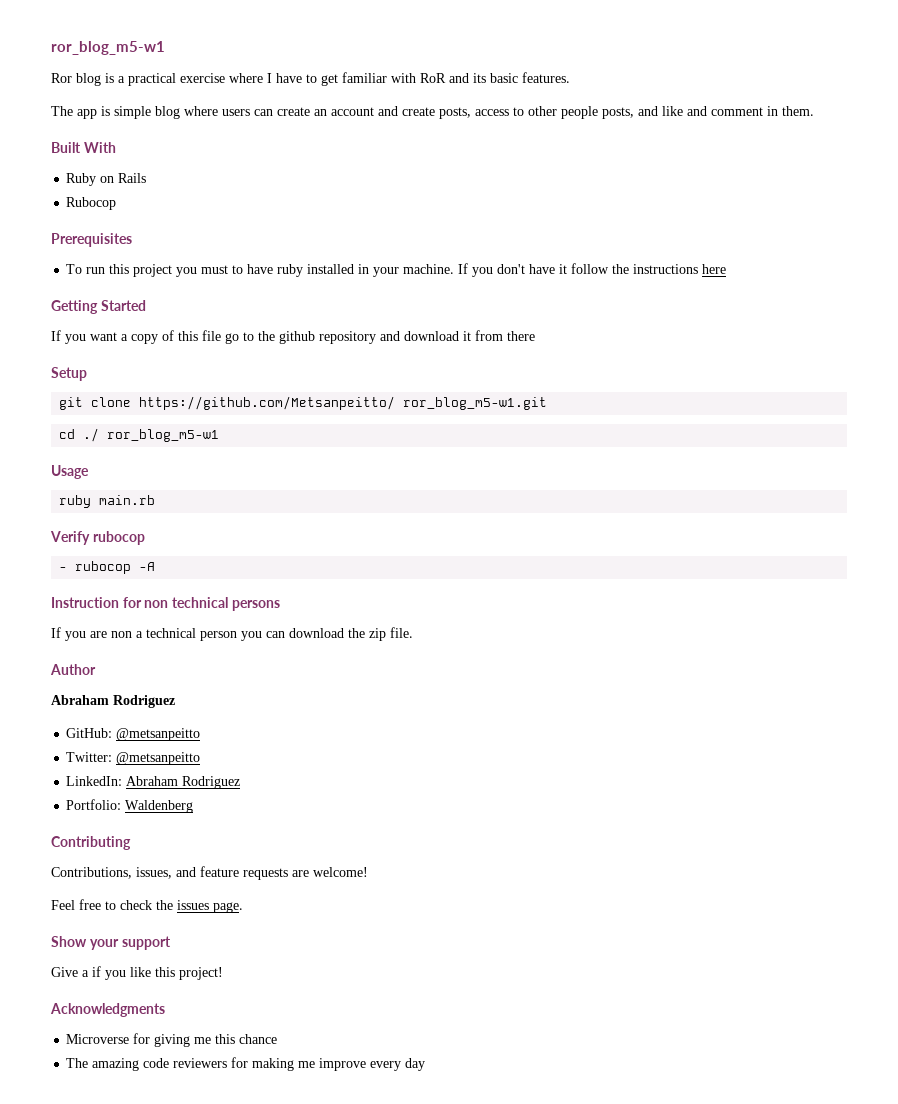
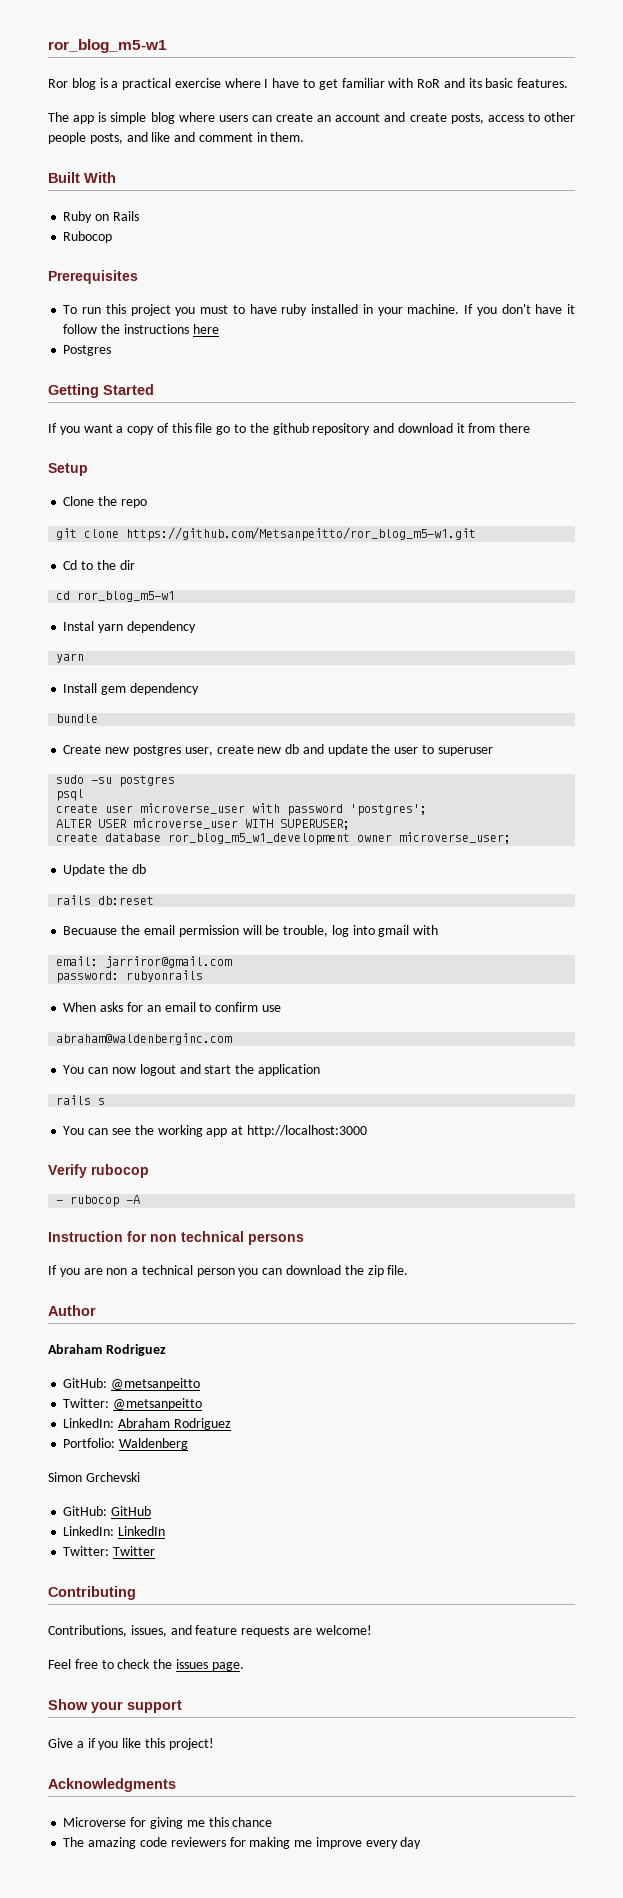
+ Postgres
+ Clone the repo
- git clone https://github.com/Metsanpeitto/ ror_blog_m5-w1.git
+ git clone https://github.com/Metsanpeitto/ror_blog_m5-w1.git
+ Cd to the dir
- cd ./ ror_blog_m5-w1
- Usage
- ruby main.rb
+ cd ror_blog_m5-w1
+ Instal yarn dependency
+ yarn
+ Install gem dependency
+ bundle
+ Create new postgres user, create new db and update the user to superuser
+ sudo -su postgres
+ psql
+ create user microverse_user with password 'postgres';
+ ALTER USER microverse_user WITH SUPERUSER;
+ create database ror_blog_m5_w1_development owner microverse_user;
+ Update the db
+ rails db:reset
+ Becuause the email permission will be trouble, log into gmail with
+ email: jarriror@gmail.com
+ password: rubyonrails
+ When asks for an email to confirm use
+ abraham@waldenberginc.com
+ You can now logout and start the application
+ rails s
+ You can see the working app at http://localhost:3000
+ Simon Grchevski
+ GitHub: GitHub
+ LinkedIn: LinkedIn
+ Twitter: Twitter

